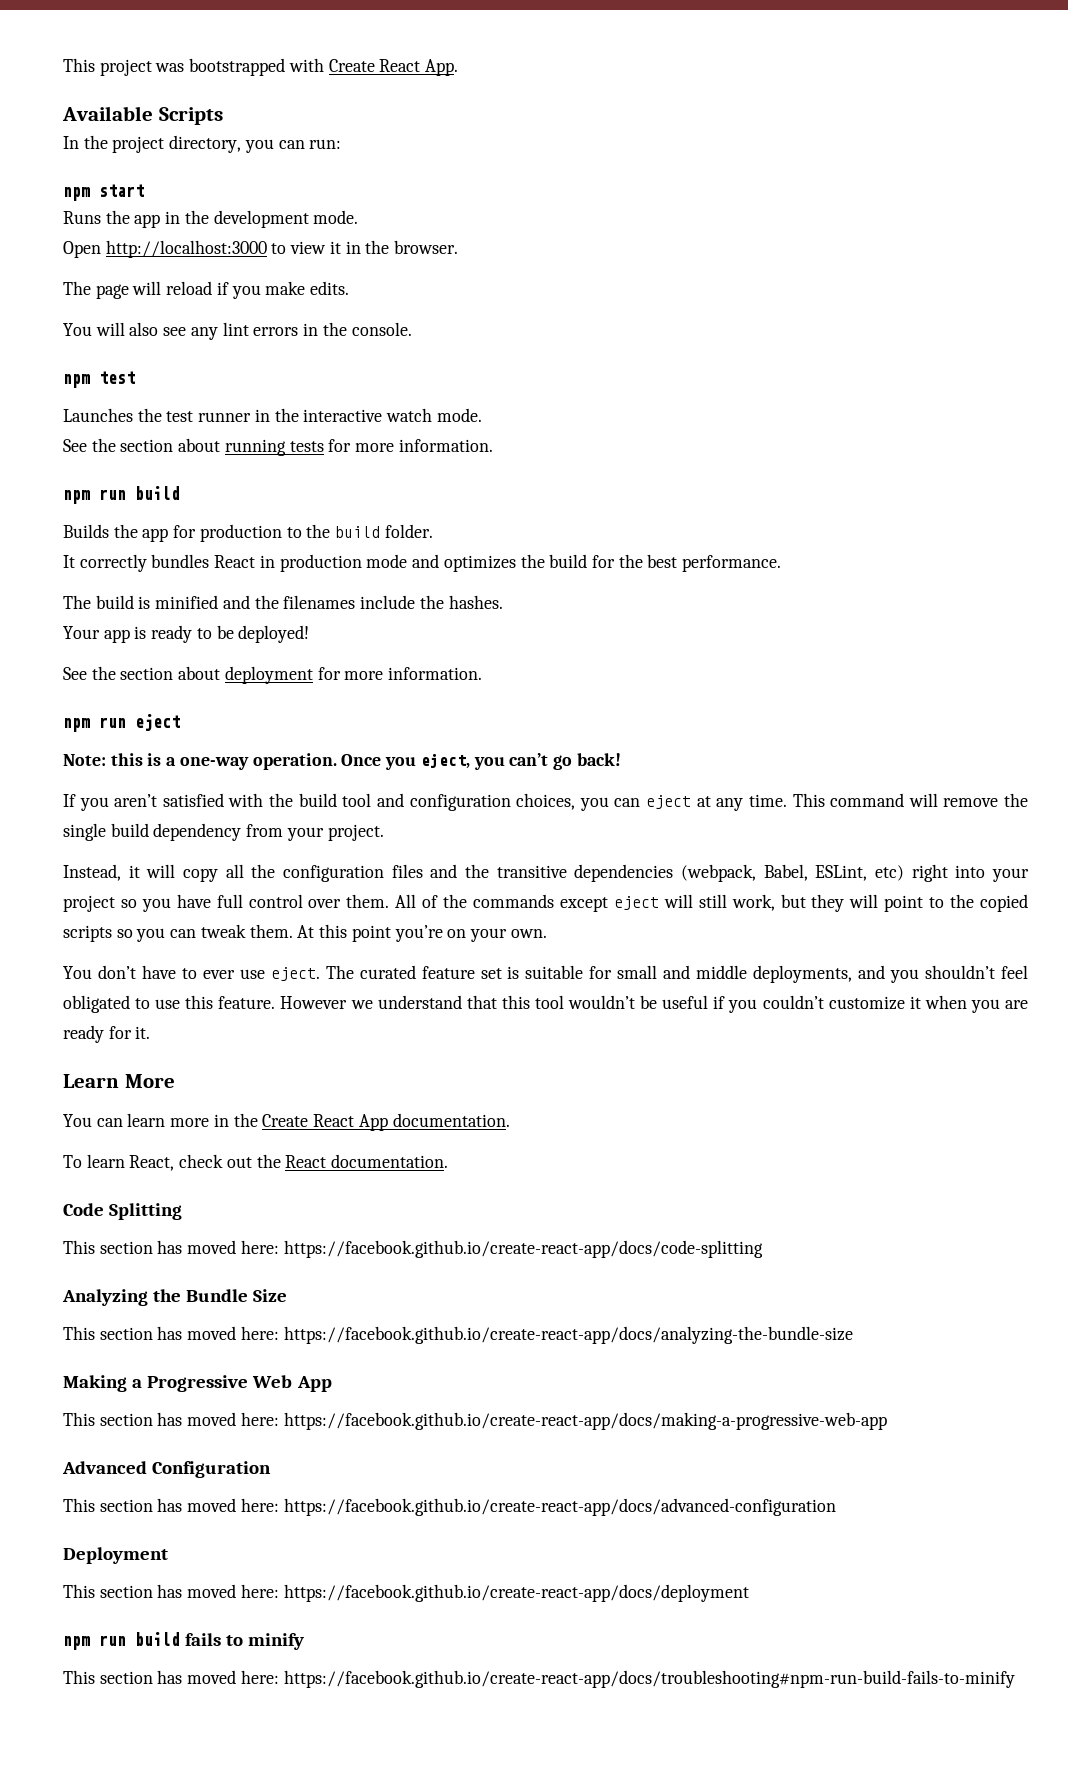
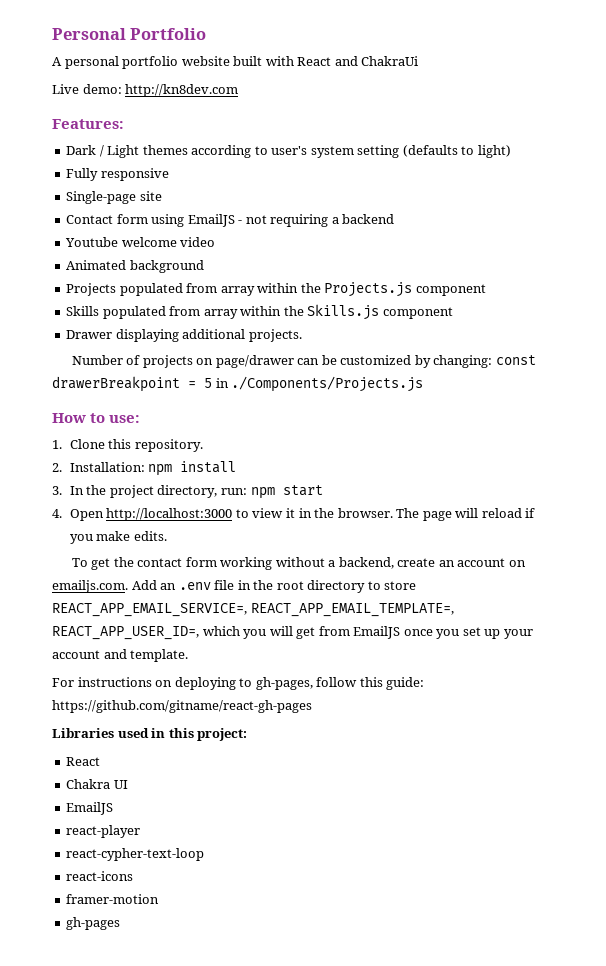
- This project was bootstrapped with Create React App.
- Available Scripts
- In the project directory, you can run:
- npm start
+ Personal Portfolio
+ A personal portfolio website built with React and ChakraUi
+ Live demo: http://kn8dev.com
+ Features:
+ Dark / Light themes according to user's system setting (defaults to light)
+ Fully responsive
+ Single-page site
+ Contact form using EmailJS - not requiring a backend
+ Youtube welcome video
+ Animated background
+ Projects populated from array within the Projects.js component
+ Skills populated from array within the Skills.js component
+ Drawer displaying additional projects.
+ Number of projects on page/drawer can be customized by changing: const drawerBreakpoint = 5 in ./Components/Projects.js
+ How to use:
+ 1. Clone this repository.
+ 2. Installation: npm install
+ 3. In the project directory, run: npm start
- Runs the app in the development mode.
- Open http://localhost:3000 to view it in the browser.
- The page will reload if you make edits.
+ 4. Open http://localhost:3000 to view it in the browser. The page will reload if you make edits.
- You will also see any lint errors in the console.
- npm test
- Launches the test runner in the interactive watch mode.
- See the section about running tests for more information.
- npm run build
- Builds the app for production to the build folder.
- It correctly bundles React in production mode and optimizes the build for the best performance.
- The build is minified and the filenames include the hashes.
- Your app is ready to be deployed!
- See the section about deployment for more information.
- npm run eject
- Note: this is a one-way operation. Once you eject, you can’t go back!
- If you aren’t satisfied with the build tool and configuration choices, you can eject at any time. This command will remove the single build dependency from your project.
- Instead, it will copy all the configuration files and the transitive dependencies (webpack, Babel, ESLint, etc) right into your project so you have full control over them. All of the commands except eject will still work, but they will point to the copied scripts so you can tweak them. At this point you’re on your own.
- You don’t have to ever use eject. The curated feature set is suitable for small and middle deployments, and you shouldn’t feel obligated to use this feature. However we understand that this tool wouldn’t be useful if you couldn’t customize it when you are ready for it.
- Learn More
- You can learn more in the Create React App documentation.
- To learn React, check out the React documentation.
- Code Splitting
- This section has moved here: https://facebook.github.io/create-react-app/docs/code-splitting
- Analyzing the Bundle Size
- This section has moved here: https://facebook.github.io/create-react-app/docs/analyzing-the-bundle-size
- Making a Progressive Web App
- This section has moved here: https://facebook.github.io/create-react-app/docs/making-a-progressive-web-app
- Advanced Configuration
- This section has moved here: https://facebook.github.io/create-react-app/docs/advanced-configuration
- Deployment
- This section has moved here: https://facebook.github.io/create-react-app/docs/deployment
- npm run build fails to minify
- This section has moved here: https://facebook.github.io/create-react-app/docs/troubleshooting#npm-run-build-fails-to-minify
+ To get the contact form working without a backend, create an account on emailjs.com. Add an .env file in the root directory to store REACT_APP_EMAIL_SERVICE=, REACT_APP_EMAIL_TEMPLATE=, REACT_APP_USER_ID=, which you will get from EmailJS once you set up your account and template.
+ For instructions on deploying to gh-pages, follow this guide: https://github.com/gitname/react-gh-pages
+ Libraries used in this project:
+ React
+ Chakra UI
+ EmailJS
+ react-player
+ react-cypher-text-loop
+ react-icons
+ framer-motion
+ gh-pages

